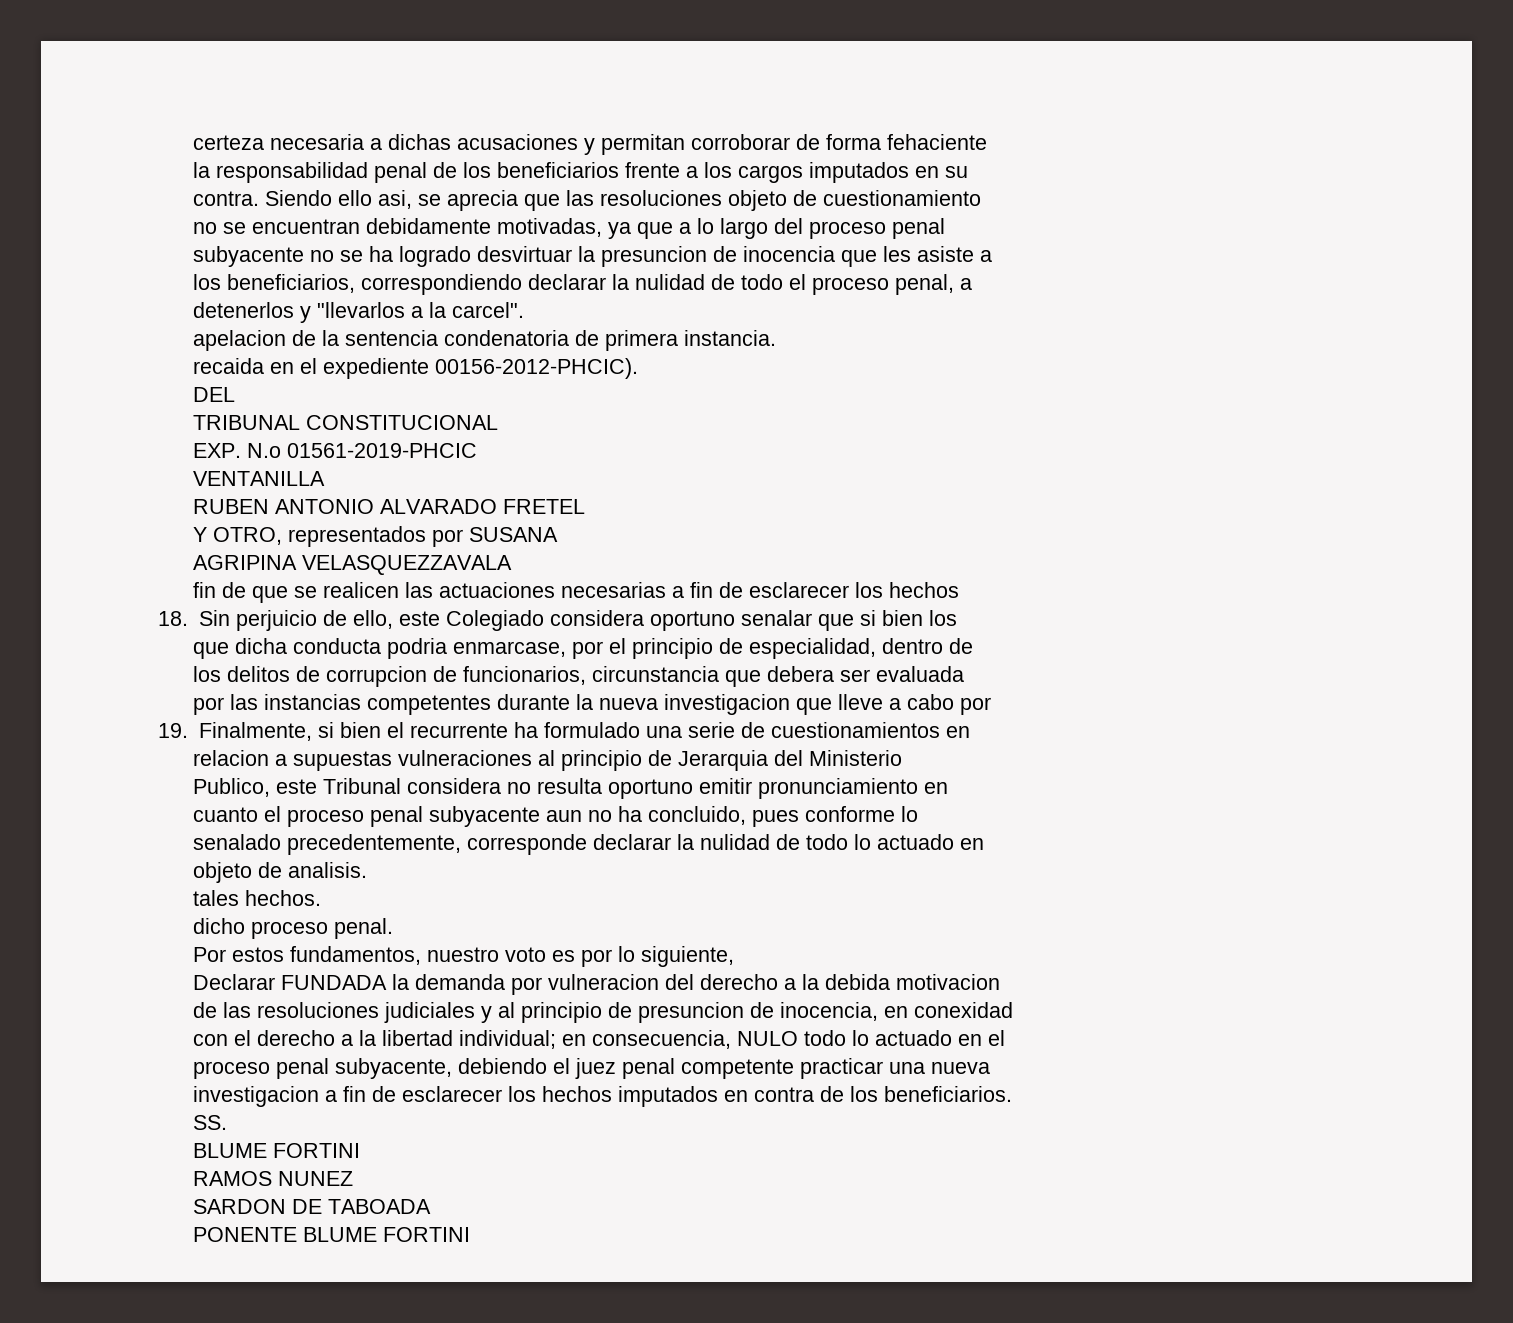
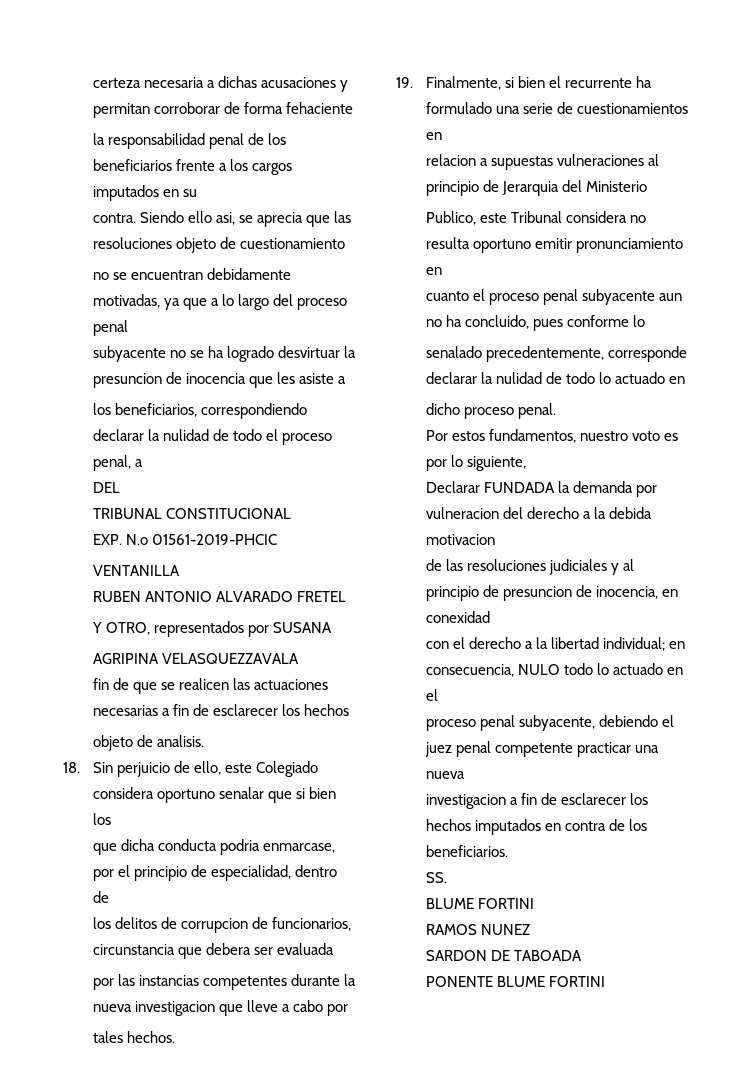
- detenerlos y "llevarlos a la carcel".
- apelacion de la sentencia condenatoria de primera instancia.
- recaida en el expediente 00156-2012-PHCIC).
+ objeto de analisis.
+ tales hechos.
- objeto de analisis.
- tales hechos.

